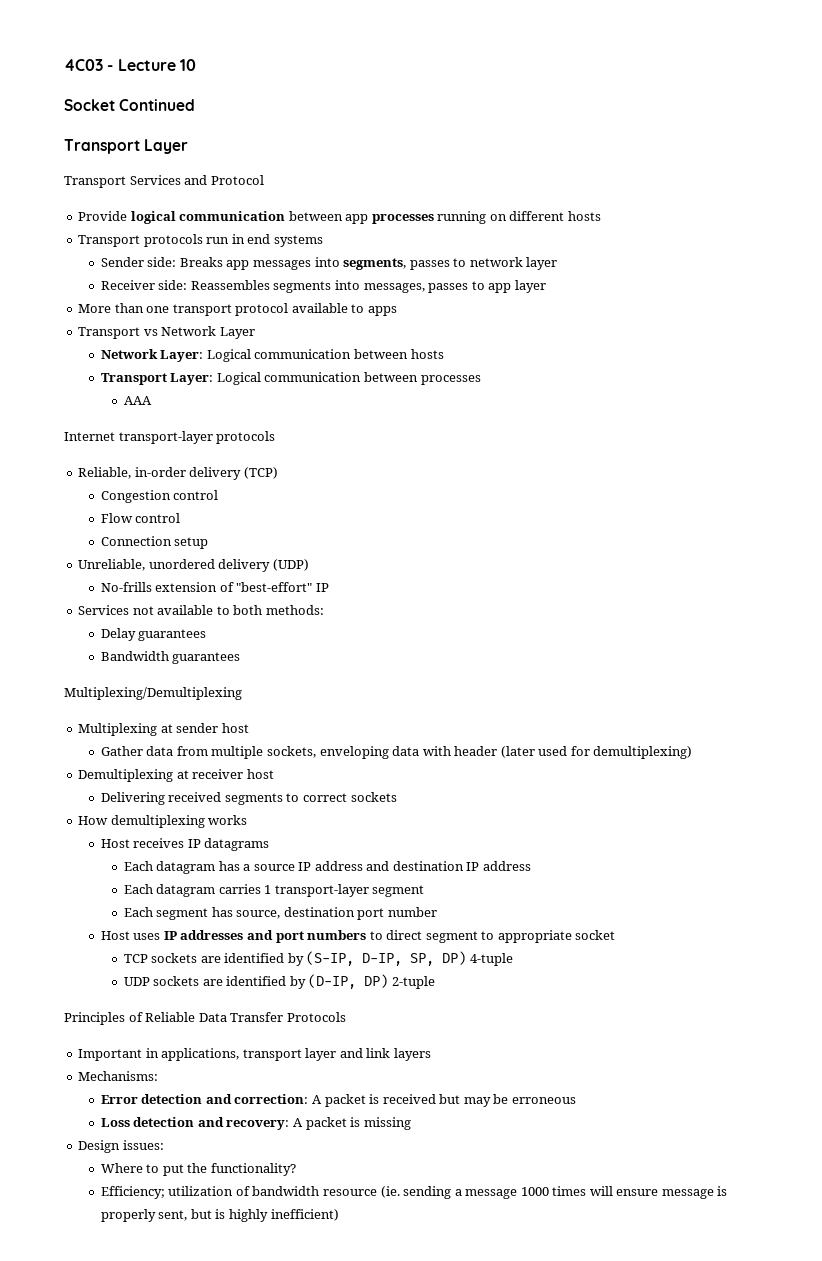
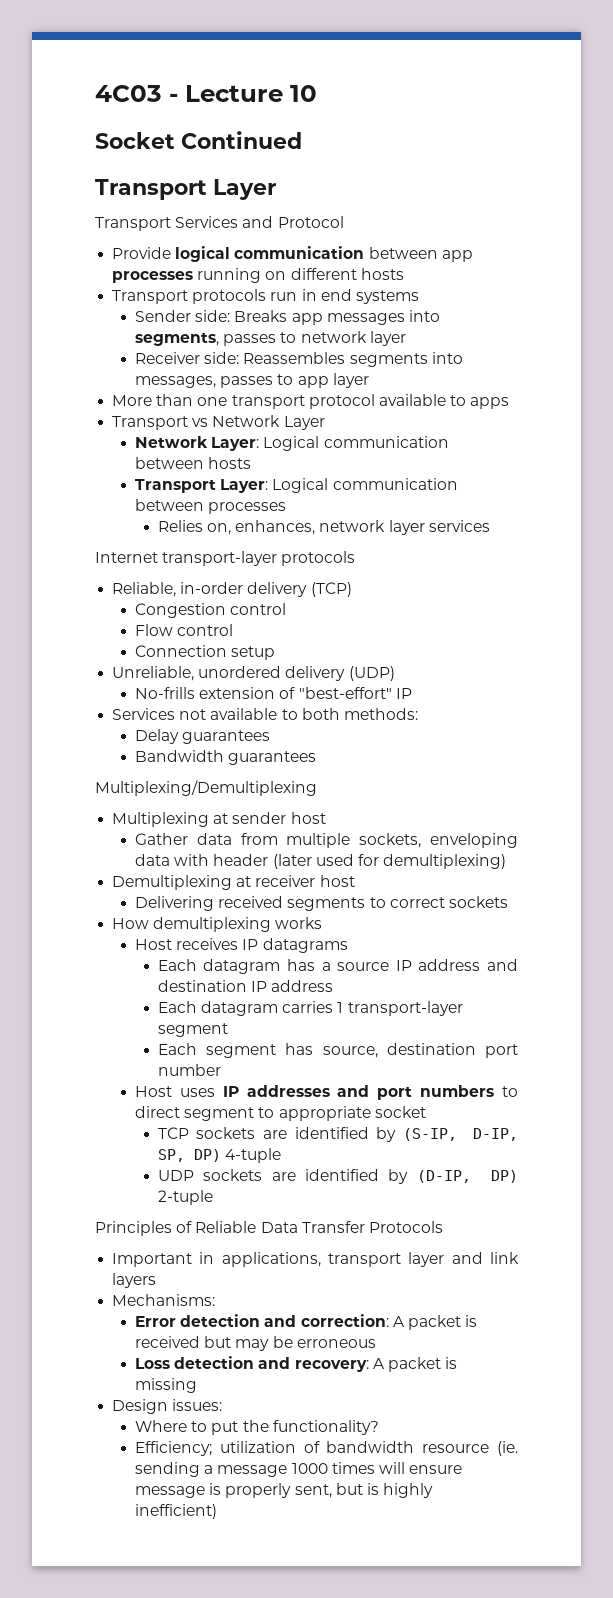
- AAA
+ Relies on, enhances, network layer services

